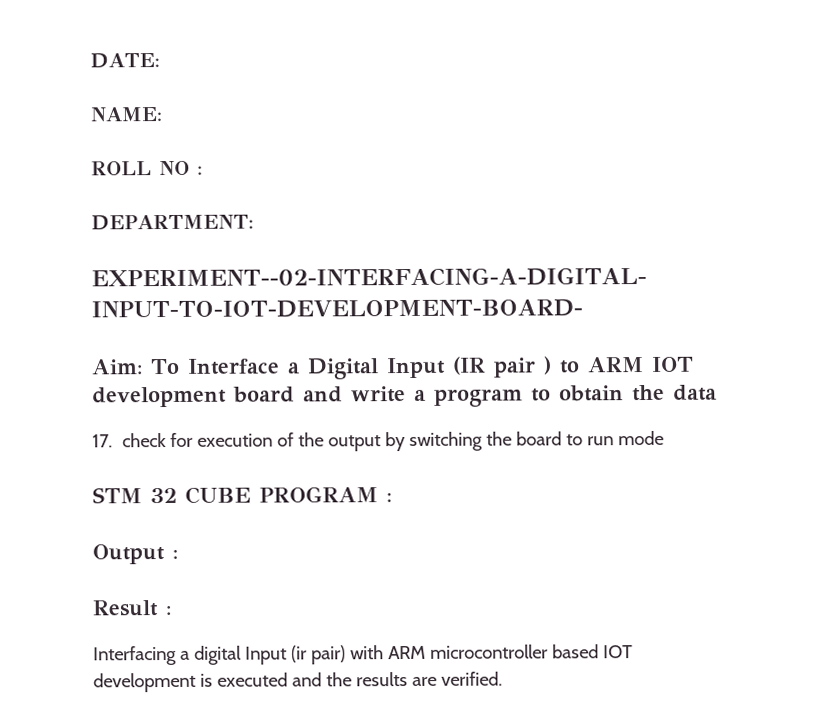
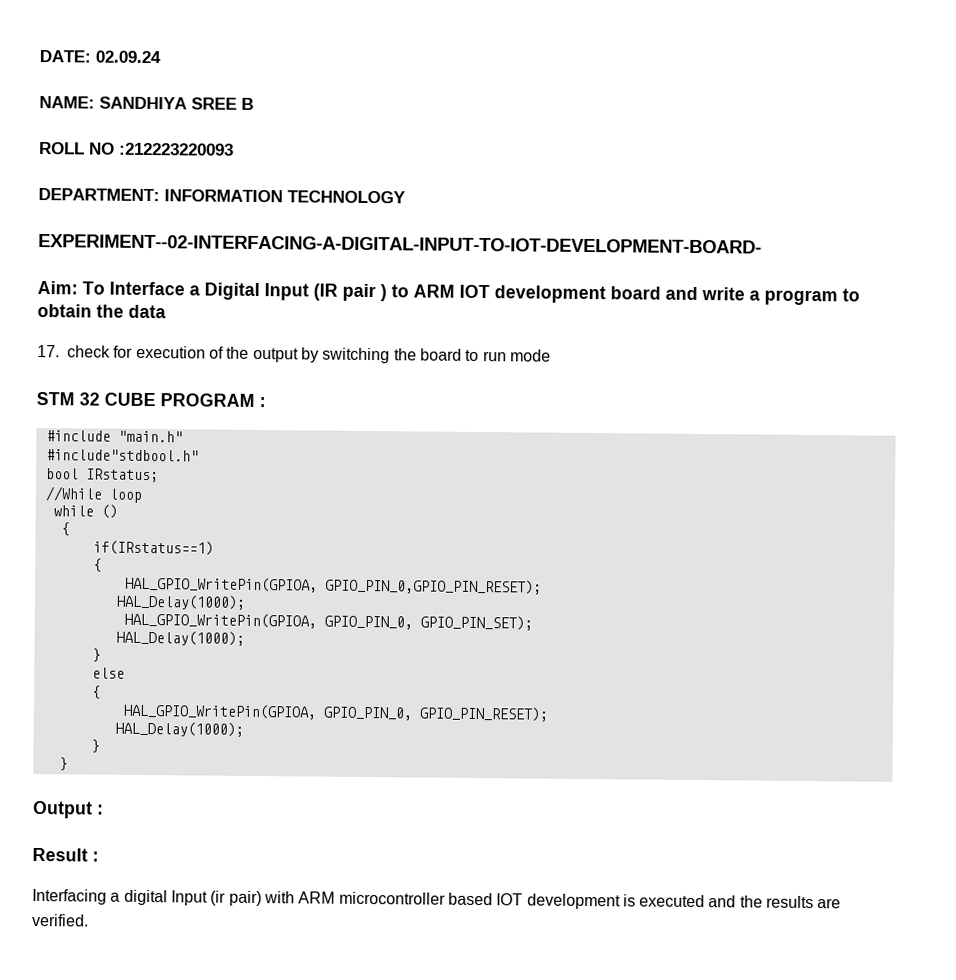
- DATE:
+ DATE: 02.09.24
- NAME:
+ NAME: SANDHIYA SREE B
- ROLL NO :
+ ROLL NO :212223220093
- DEPARTMENT:
+ DEPARTMENT: INFORMATION TECHNOLOGY
+ #include "main.h"
+ #include"stdbool.h"
+ bool IRstatus;
+ //While loop
+ while ()
+ {
+ if(IRstatus==1)
+ {
+ HAL_GPIO_WritePin(GPIOA, GPIO_PIN_0,GPIO_PIN_RESET);
+ HAL_Delay(1000);
+ HAL_GPIO_WritePin(GPIOA, GPIO_PIN_0, GPIO_PIN_SET);
+ HAL_Delay(1000);
+ }
+ else
+ {
+ HAL_GPIO_WritePin(GPIOA, GPIO_PIN_0, GPIO_PIN_RESET);
+ HAL_Delay(1000);
+ }
+ }

